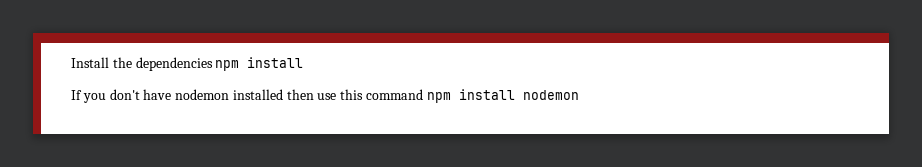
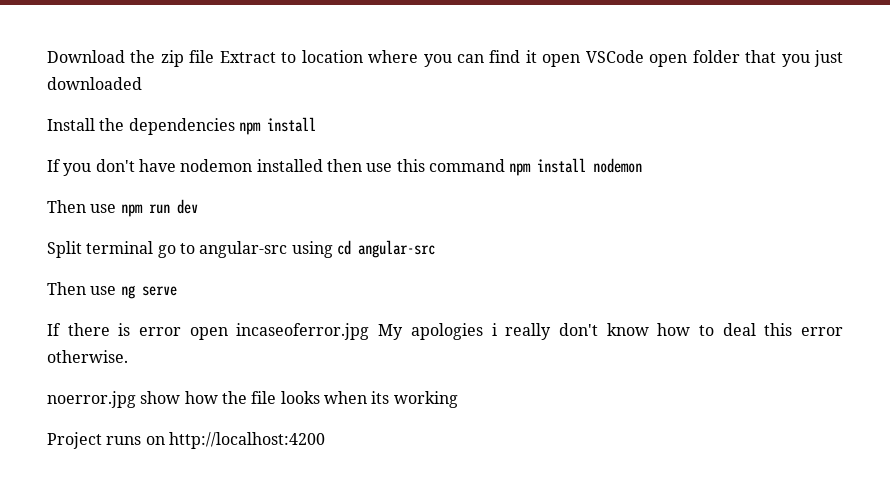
+ Download the zip file Extract to location where you can find it open VSCode open folder that you just downloaded
+ Then use npm run dev
+ Split terminal go to angular-src using cd angular-src
+ Then use ng serve
+ If there is error open incaseoferror.jpg My apologies i really don't know how to deal this error otherwise.
+ noerror.jpg show how the file looks when its working
+ Project runs on http://localhost:4200

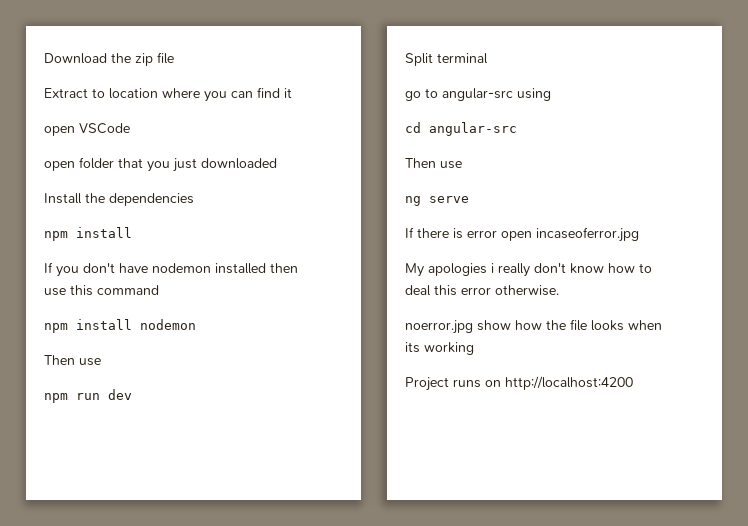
- Download the zip file Extract to location where you can find it open VSCode open folder that you just downloaded
+ Download the zip file
+ Extract to location where you can find it
+ open VSCode
+ open folder that you just downloaded
- Install the dependencies npm install
+ Install the dependencies
+ npm install
- If you don't have nodemon installed then use this command npm install nodemon
- Then use npm run dev
+ If you don't have nodemon installed then use this command
+ npm install nodemon
+ Then use
+ npm run dev
- Split terminal go to angular-src using cd angular-src
- Then use ng serve
+ Split terminal
+ go to angular-src using
+ cd angular-src
+ Then use
+ ng serve
- If there is error open incaseoferror.jpg My apologies i really don't know how to deal this error otherwise.
+ If there is error open incaseoferror.jpg
+ My apologies i really don't know how to deal this error otherwise.

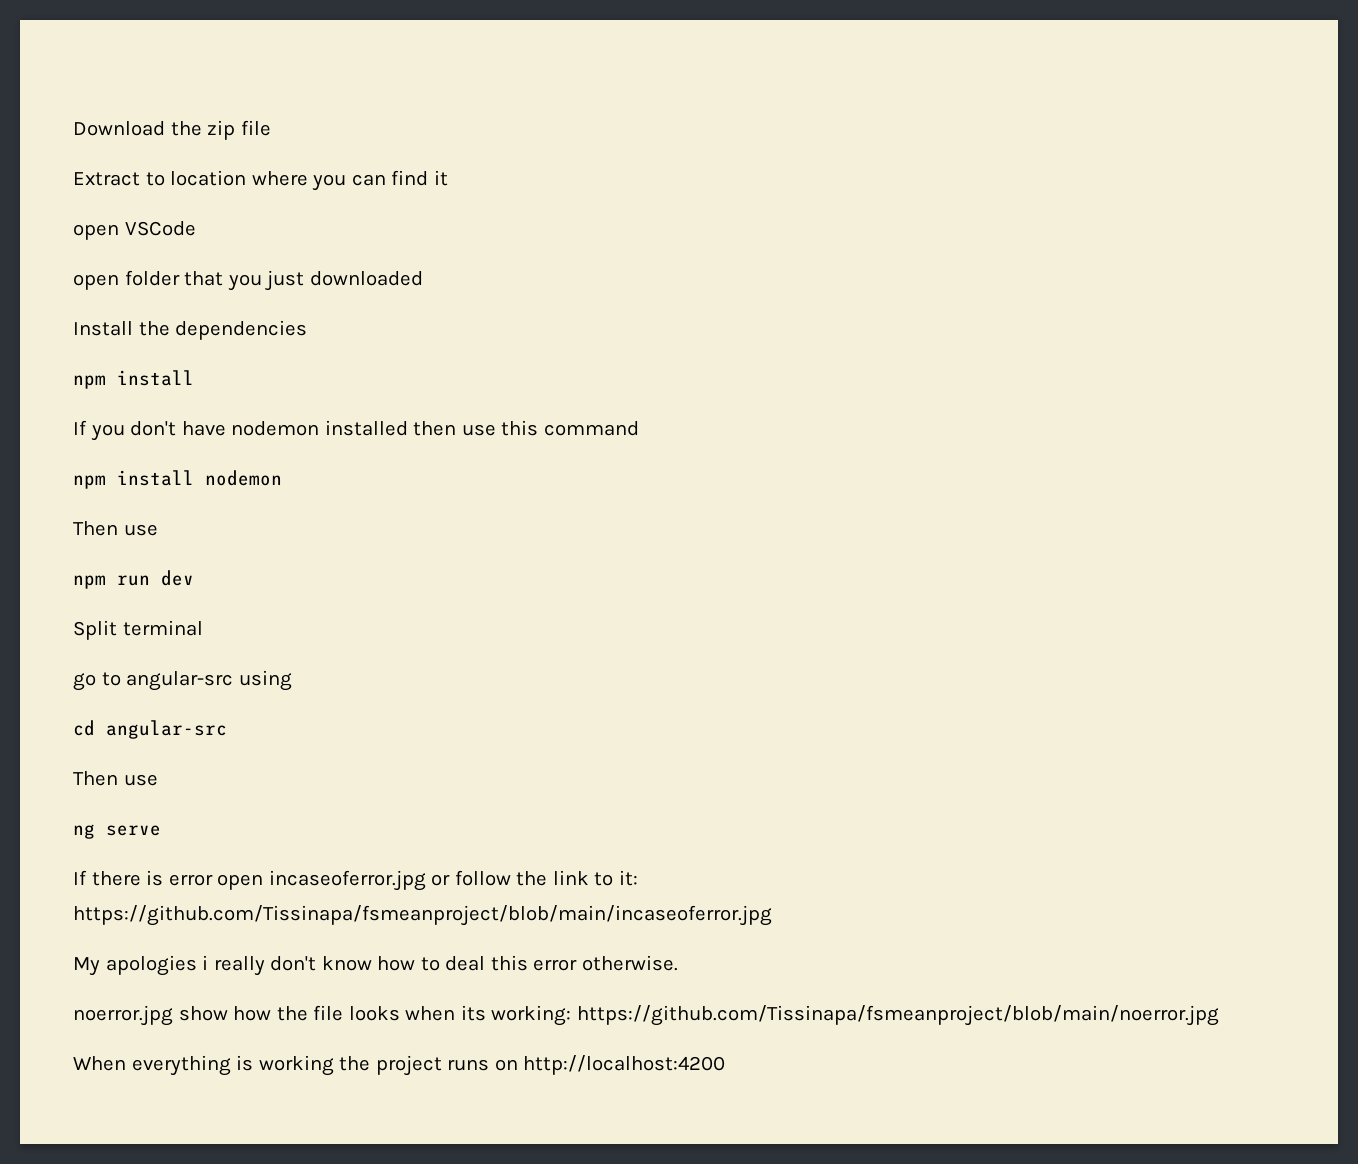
- If there is error open incaseoferror.jpg
+ If there is error open incaseoferror.jpg or follow the link to it: https://github.com/Tissinapa/fsmeanproject/blob/main/incaseoferror.jpg
- noerror.jpg show how the file looks when its working
- Project runs on http://localhost:4200
+ noerror.jpg show how the file looks when its working: https://github.com/Tissinapa/fsmeanproject/blob/main/noerror.jpg
+ When everything is working the project runs on http://localhost:4200

